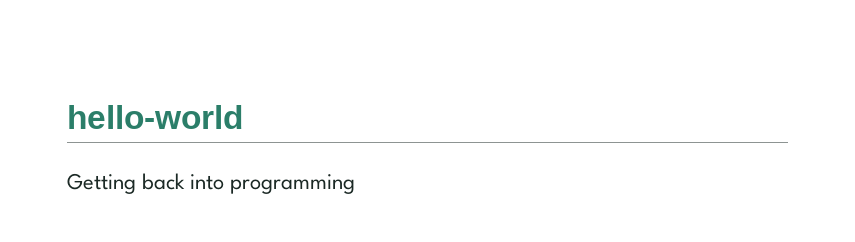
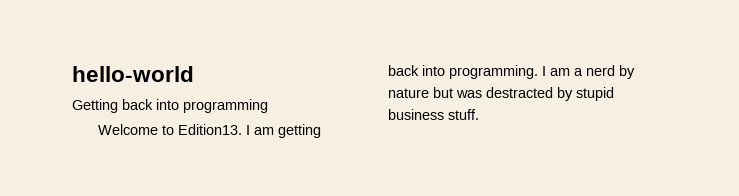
+ Welcome to Edition13. I am getting back into programming. I am a nerd by nature but was destracted by stupid business stuff.

